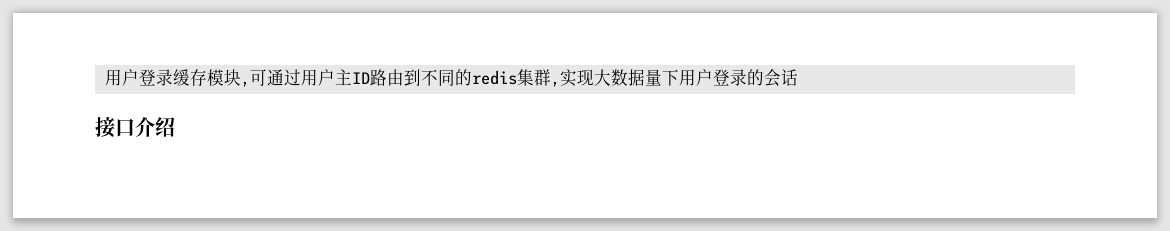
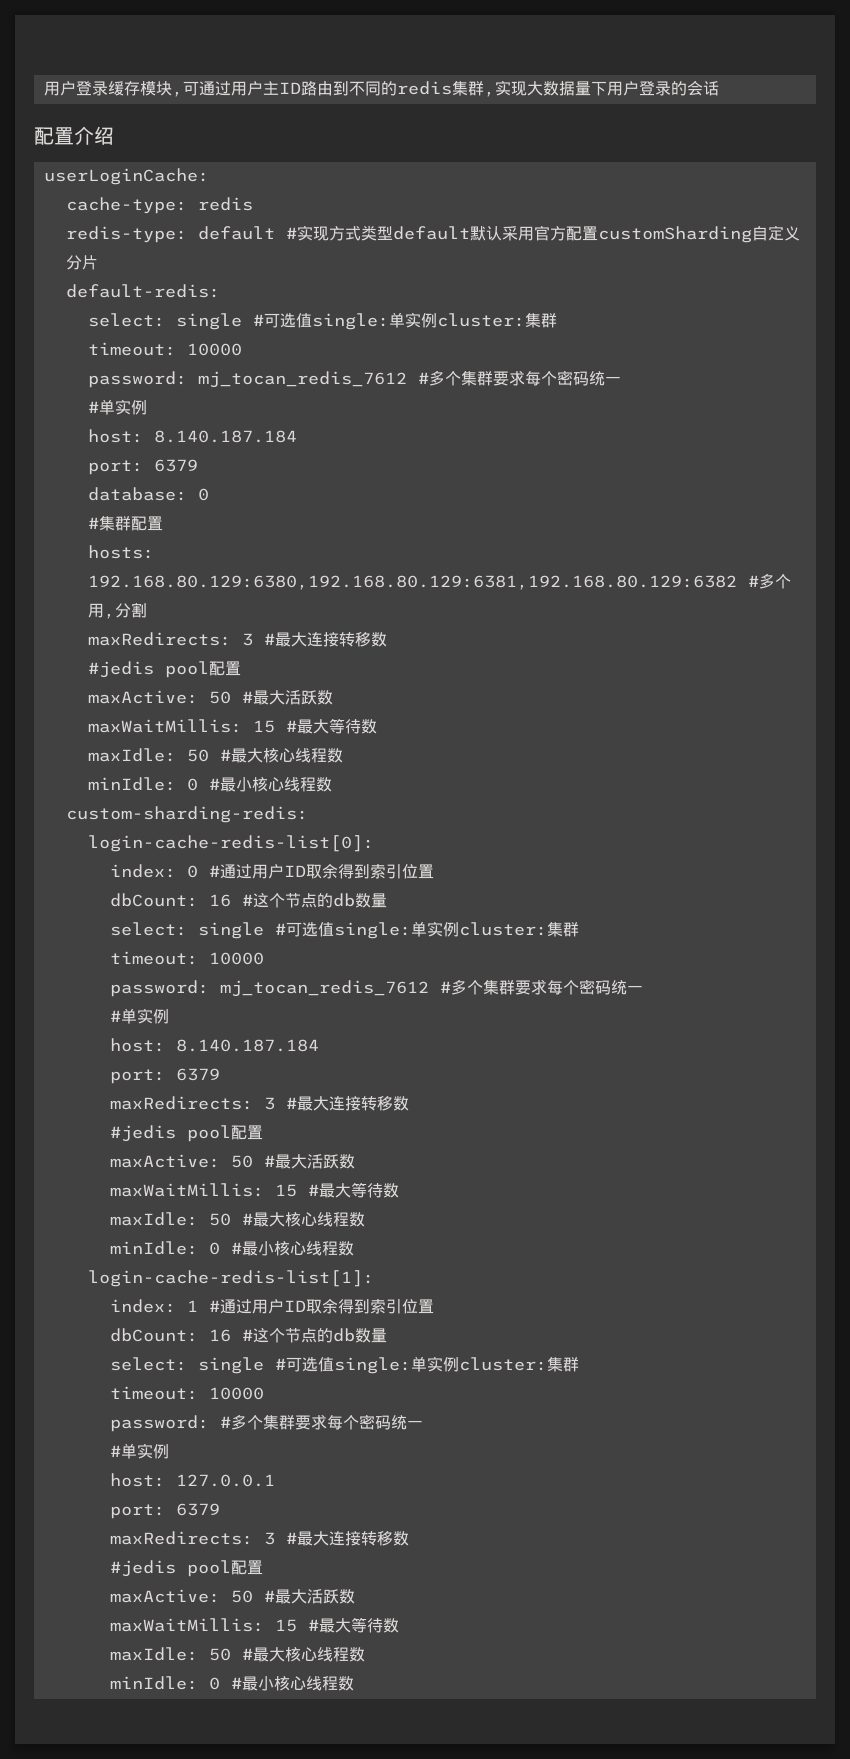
- 接口介绍
+ 配置介绍
+ userLoginCache:
+ cache-type: redis
+ redis-type: default #实现方式类型default默认采用官方配置customSharding自定义分片
+ default-redis:
+ select: single #可选值single:单实例cluster:集群
+ timeout: 10000
+ password: mj_tocan_redis_7612 #多个集群要求每个密码统一
+ #单实例
+ host: 8.140.187.184
+ port: 6379
+ database: 0
+ #集群配置
+ hosts: 192.168.80.129:6380,192.168.80.129:6381,192.168.80.129:6382 #多个用,分割
+ maxRedirects: 3 #最大连接转移数
+ #jedis pool配置
+ maxActive: 50 #最大活跃数
+ maxWaitMillis: 15 #最大等待数
+ maxIdle: 50 #最大核心线程数
+ minIdle: 0 #最小核心线程数
+ custom-sharding-redis:
+ login-cache-redis-list[0]:
+ index: 0 #通过用户ID取余得到索引位置
+ dbCount: 16 #这个节点的db数量
+ select: single #可选值single:单实例cluster:集群
+ timeout: 10000
+ password: mj_tocan_redis_7612 #多个集群要求每个密码统一
+ #单实例
+ host: 8.140.187.184
+ port: 6379
+ maxRedirects: 3 #最大连接转移数
+ #jedis pool配置
+ maxActive: 50 #最大活跃数
+ maxWaitMillis: 15 #最大等待数
+ maxIdle: 50 #最大核心线程数
+ minIdle: 0 #最小核心线程数
+ login-cache-redis-list[1]:
+ index: 1 #通过用户ID取余得到索引位置
+ dbCount: 16 #这个节点的db数量
+ select: single #可选值single:单实例cluster:集群
+ timeout: 10000
+ password: #多个集群要求每个密码统一
+ #单实例
+ host: 127.0.0.1
+ port: 6379
+ maxRedirects: 3 #最大连接转移数
+ #jedis pool配置
+ maxActive: 50 #最大活跃数
+ maxWaitMillis: 15 #最大等待数
+ maxIdle: 50 #最大核心线程数
+ minIdle: 0 #最小核心线程数

